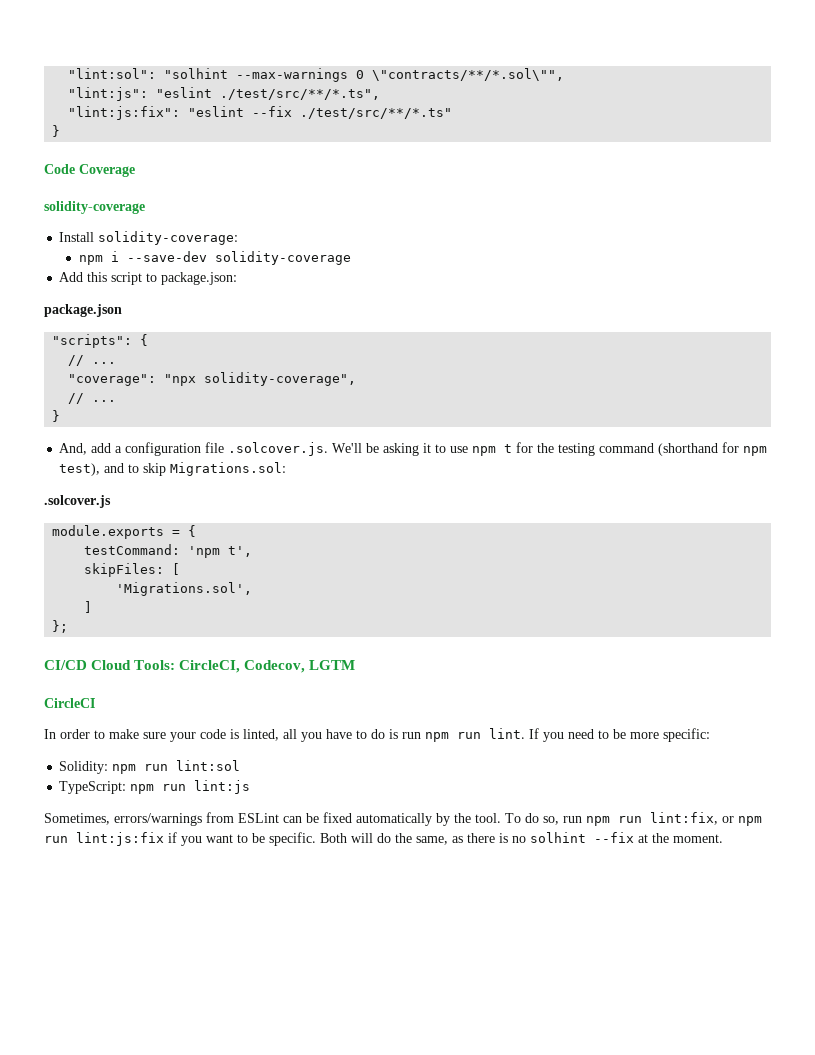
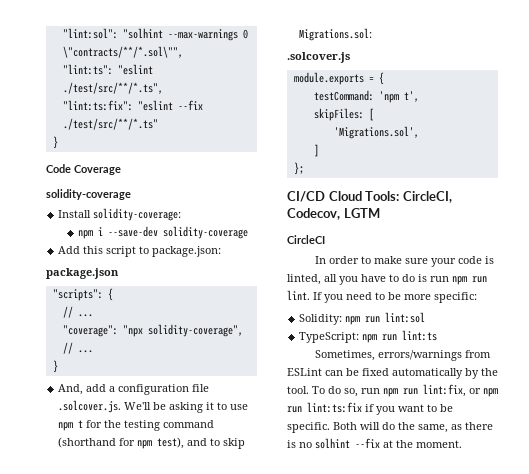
- "lint:js": "eslint ./test/src/**/*.ts",
+ "lint:ts": "eslint ./test/src/**/*.ts",
- "lint:js:fix": "eslint --fix ./test/src/**/*.ts"
+ "lint:ts:fix": "eslint --fix ./test/src/**/*.ts"
- TypeScript: npm run lint:js
+ TypeScript: npm run lint:ts
- To do so, run npm run lint:fix, or npm run lint:js:fix if you want to be specific.
+ To do so, run npm run lint:fix, or npm run lint:ts:fix if you want to be specific.

